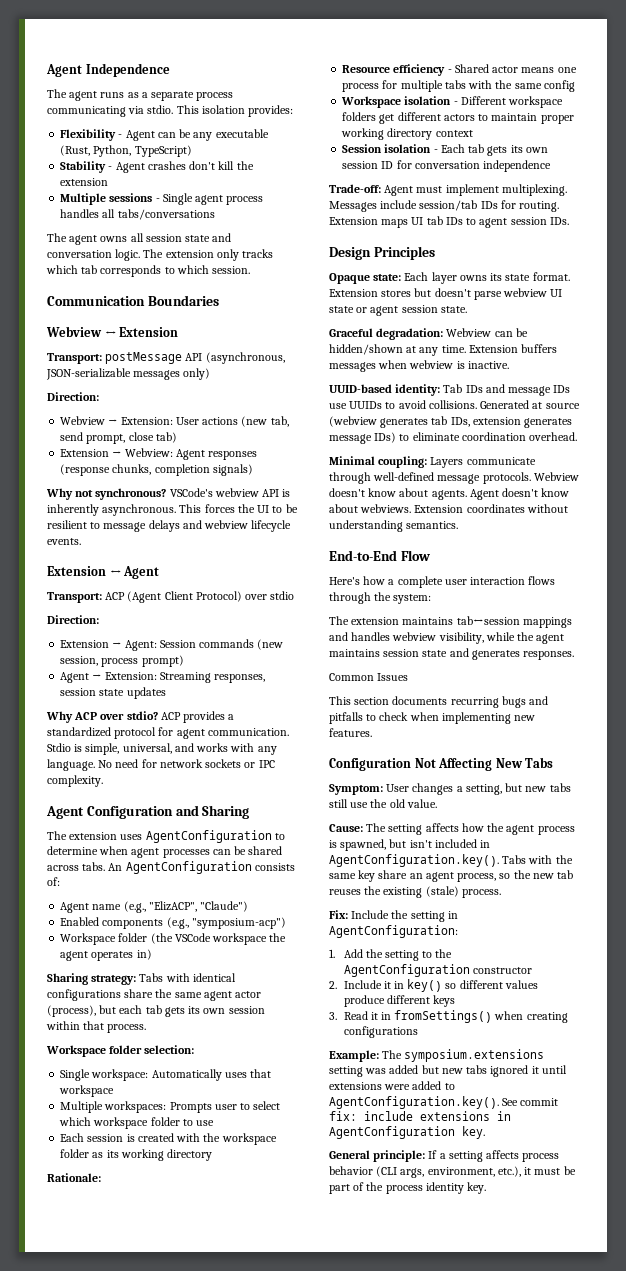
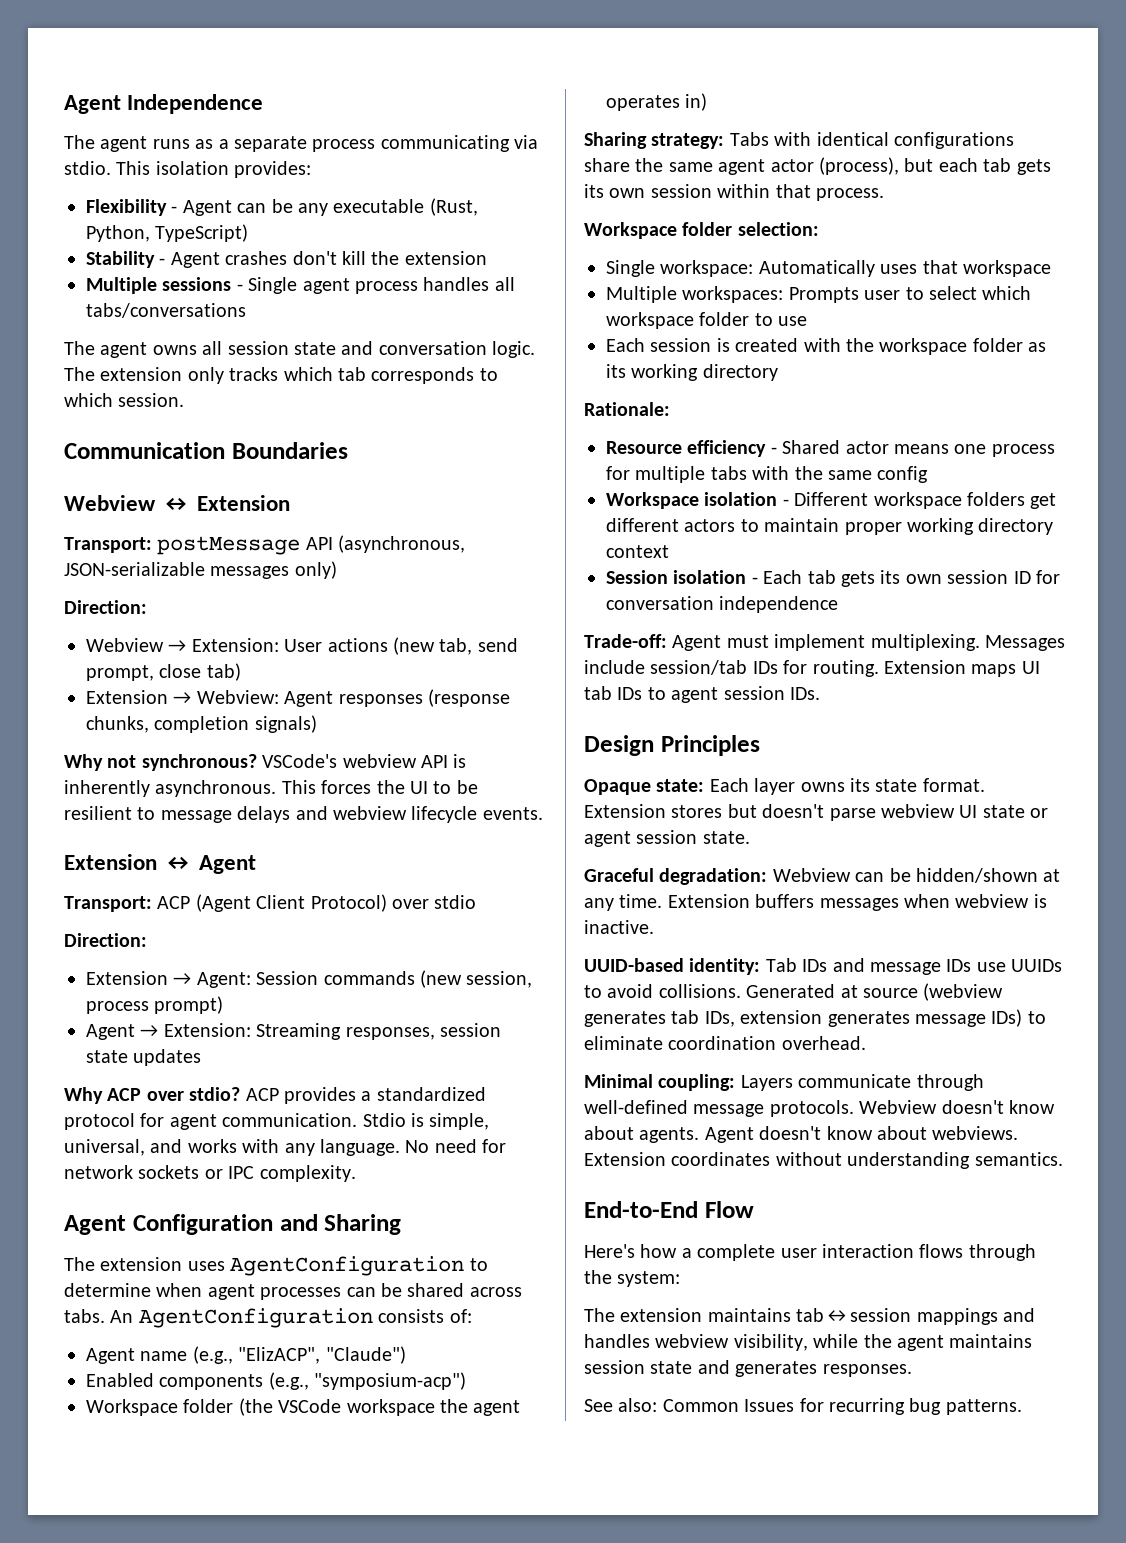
- Common Issues
- This section documents recurring bugs and pitfalls to check when implementing new features.
- Configuration Not Affecting New Tabs
- Symptom: User changes a setting, but new tabs still use the old value.
- Cause: The setting affects how the agent process is spawned, but isn't included in AgentConfiguration.key(). Tabs with the same key share an agent process, so the new tab reuses the existing (stale) process.
- Fix: Include the setting in AgentConfiguration:
- 1. Add the setting to the AgentConfiguration constructor
- 2. Include it in key() so different values produce different keys
- 3. Read it in fromSettings() when creating configurations
- Example: The symposium.extensions setting was added but new tabs ignored it until extensions were added to AgentConfiguration.key(). See commit fix: include extensions in AgentConfiguration key.
- General principle: If a setting affects process behavior (CLI args, environment, etc.), it must be part of the process identity key.
+ See also: Common Issues for recurring bug patterns.

